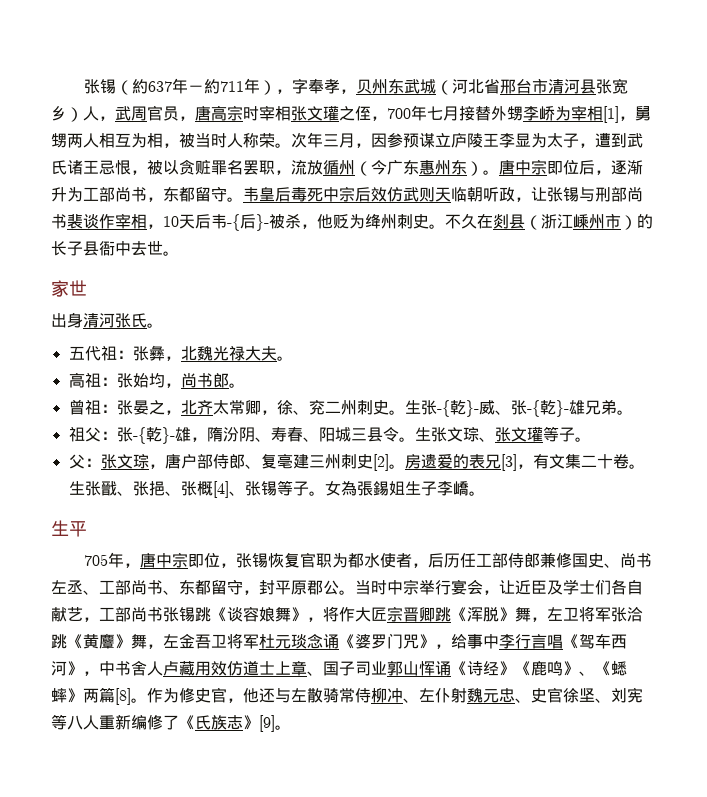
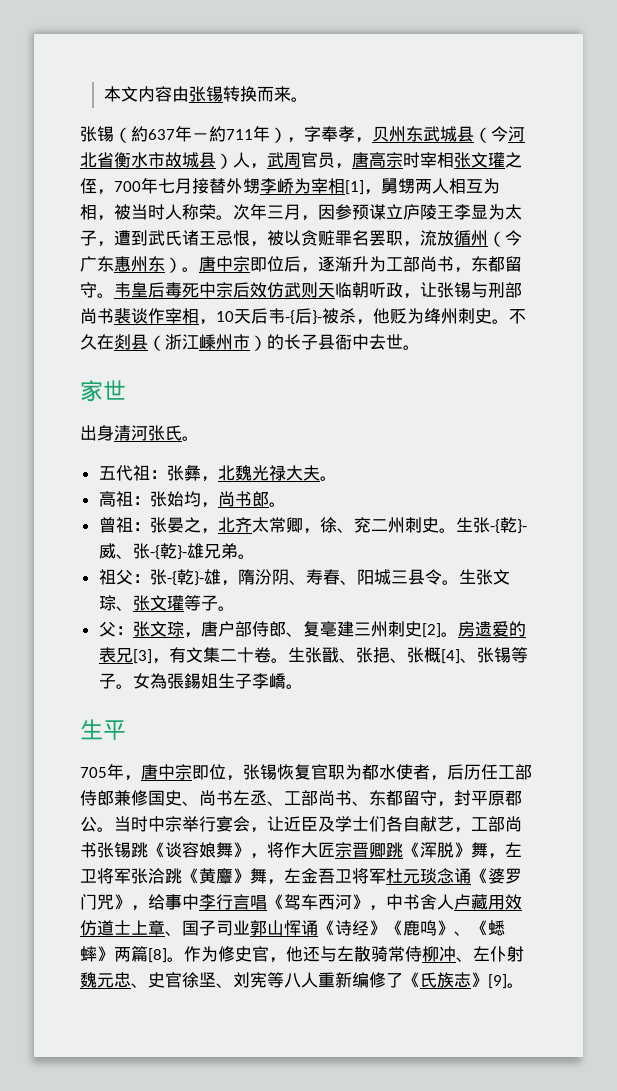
+ 本文内容由张锡转换而来。
- 张锡（約637年－約711年），字奉孝，贝州东武城（河北省邢台市清河县张宽乡）人，武周官员，唐高宗时宰相张文瓘之侄，700年七月接替外甥李峤为宰相[1]，舅甥两人相互为相，被当时人称荣。
+ 张锡（約637年－約711年），字奉孝，贝州东武城县（今河北省衡水市故城县）人，武周官员，唐高宗时宰相张文瓘之侄，700年七月接替外甥李峤为宰相[1]，舅甥两人相互为相，被当时人称荣。

